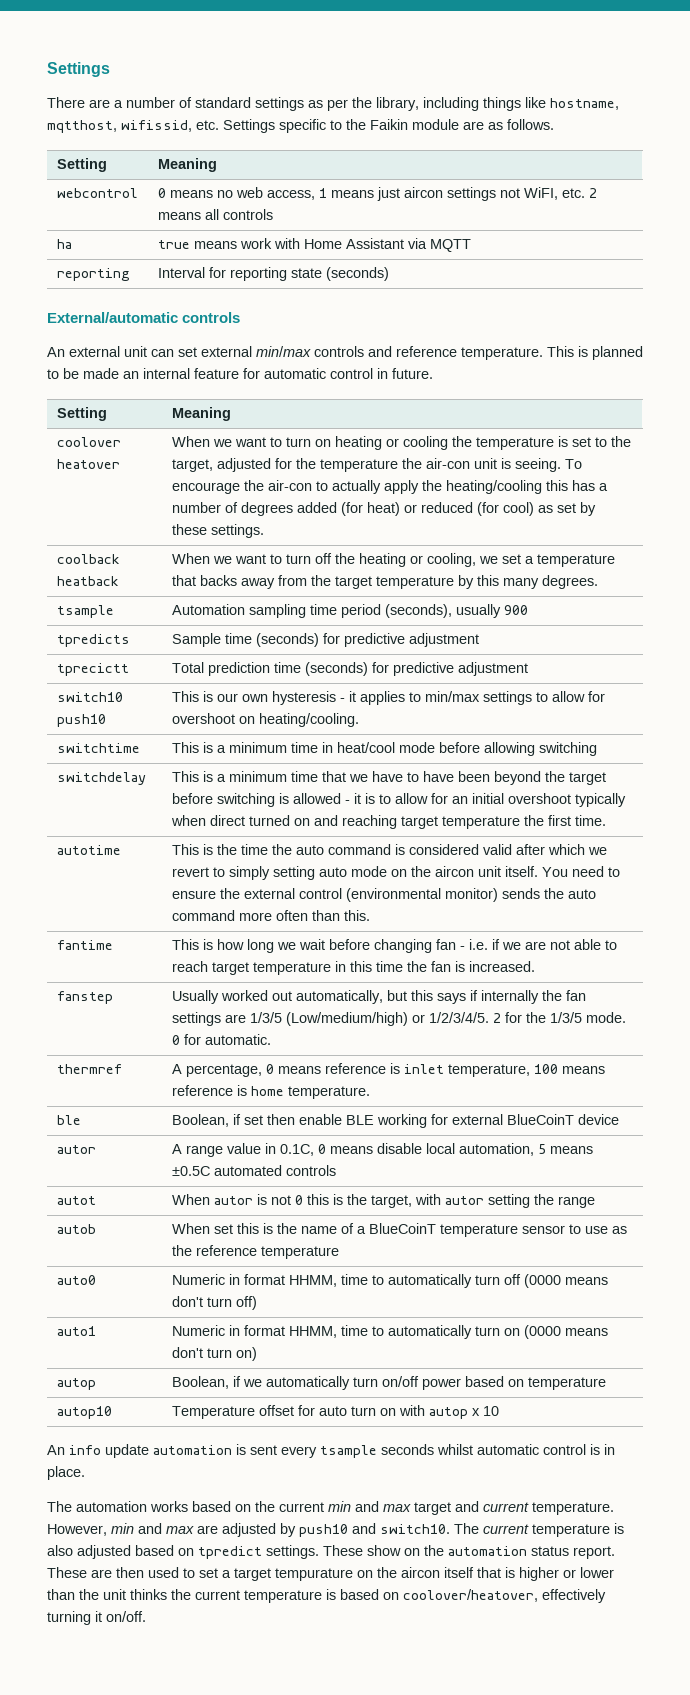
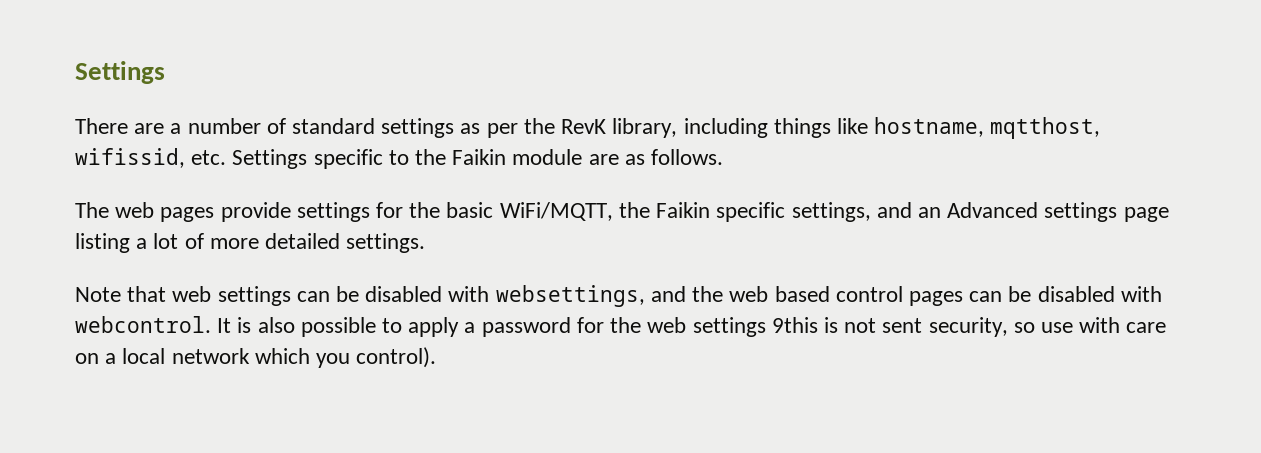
- There are a number of standard settings as per the library, including things like hostname, mqtthost, wifissid, etc. Settings specific to the Faikin module are as follows.
- Setting | Meaning
- webcontrol | 0 means no web access, 1 means just aircon settings not WiFI, etc. 2 means all controls
- ha | true means work with Home Assistant via MQTT
- reporting | Interval for reporting state (seconds)
- External/automatic controls
- An external unit can set external min/max controls and reference temperature. This is planned to be made an internal feature for automatic control in future.
- Setting | Meaning
- coolover heatover | When we want to turn on heating or cooling the temperature is set to the target, adjusted for the temperature the air-con unit is seeing. To encourage the air-con to actually apply the heating/cooling this has a number of degrees added (for heat) or reduced (for cool) as set by these settings.
- coolback heatback | When we want to turn off the heating or cooling, we set a temperature that backs away from the target temperature by this many degrees.
- tsample | Automation sampling time period (seconds), usually 900
- tpredicts | Sample time (seconds) for predictive adjustment
- tprecictt | Total prediction time (seconds) for predictive adjustment
- switch10 push10 | This is our own hysteresis - it applies to min/max settings to allow for overshoot on heating/cooling.
- switchtime | This is a minimum time in heat/cool mode before allowing switching
- switchdelay | This is a minimum time that we have to have been beyond the target before switching is allowed - it is to allow for an initial overshoot typically when direct turned on and reaching target temperature the first time.
- autotime | This is the time the auto command is considered valid after which we revert to simply setting auto mode on the aircon unit itself. You need to ensure the external control (environmental monitor) sends the auto command more often than this.
- fantime | This is how long we wait before changing fan - i.e. if we are not able to reach target temperature in this time the fan is increased.
- fanstep | Usually worked out automatically, but this says if internally the fan settings are 1/3/5 (Low/medium/high) or 1/2/3/4/5. 2 for the 1/3/5 mode. 0 for automatic.
- thermref | A percentage, 0 means reference is inlet temperature, 100 means reference is home temperature.
- ble | Boolean, if set then enable BLE working for external BlueCoinT device
- autor | A range value in 0.1C, 0 means disable local automation, 5 means ±0.5C automated controls
- autot | When autor is not 0 this is the target, with autor setting the range
- autob | When set this is the name of a BlueCoinT temperature sensor to use as the reference temperature
- auto0 | Numeric in format HHMM, time to automatically turn off (0000 means don't turn off)
- auto1 | Numeric in format HHMM, time to automatically turn on (0000 means don't turn on)
- autop | Boolean, if we automatically turn on/off power based on temperature
- autop10 | Temperature offset for auto turn on with autop x 10
- An info update automation is sent every tsample seconds whilst automatic control is in place.
- The automation works based on the current min and max target and current temperature. However, min and max are adjusted by push10 and switch10. The current temperature is also adjusted based on tpredict settings. These show on the automation status report. These are then used to set a target tempurature on the aircon itself that is higher or lower than the unit thinks the current temperature is based on coolover/heatover, effectively turning it on/off.
+ There are a number of standard settings as per the RevK library, including things like hostname, mqtthost, wifissid, etc. Settings specific to the Faikin module are as follows.
+ The web pages provide settings for the basic WiFi/MQTT, the Faikin specific settings, and an Advanced settings page listing a lot of more detailed settings.
+ Note that web settings can be disabled with websettings, and the web based control pages can be disabled with webcontrol. It is also possible to apply a password for the web settings 9this is not sent security, so use with care on a local network which you control).

